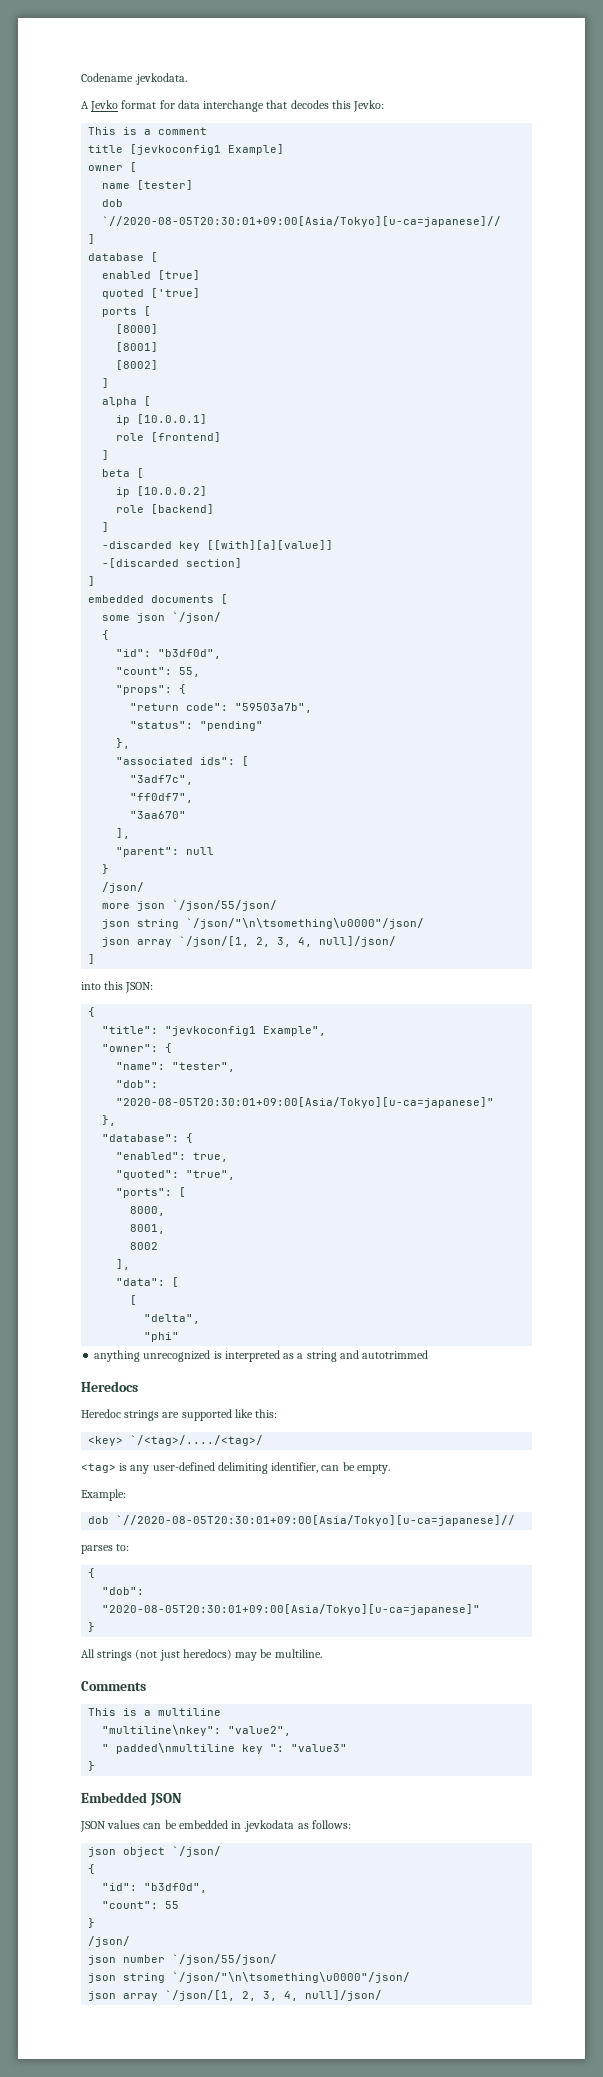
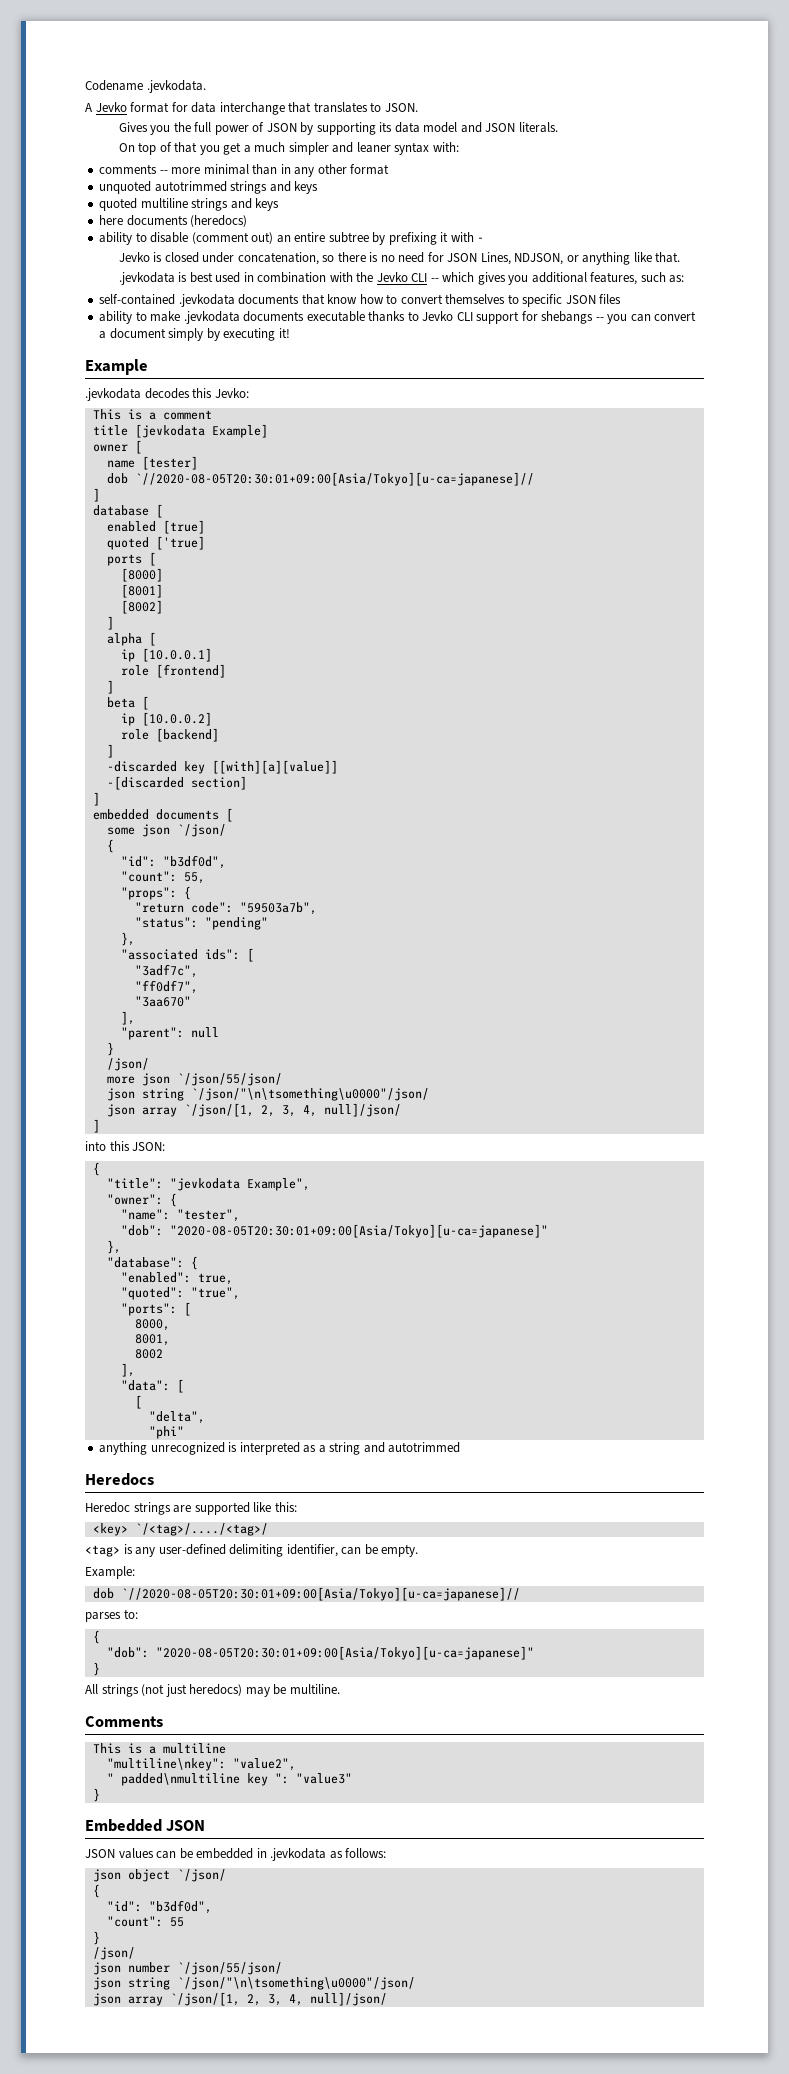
- A Jevko format for data interchange that decodes this Jevko:
+ A Jevko format for data interchange that translates to JSON.
+ Gives you the full power of JSON by supporting its data model and JSON literals.
+ On top of that you get a much simpler and leaner syntax with:
+ comments -- more minimal than in any other format
+ unquoted autotrimmed strings and keys
+ quoted multiline strings and keys
+ here documents (heredocs)
+ ability to disable (comment out) an entire subtree by prefixing it with -
+ Jevko is closed under concatenation, so there is no need for JSON Lines, NDJSON, or anything like that.
+ .jevkodata is best used in combination with the Jevko CLI -- which gives you additional features, such as:
+ self-contained .jevkodata documents that know how to convert themselves to specific JSON files
+ ability to make .jevkodata documents executable thanks to Jevko CLI support for shebangs -- you can convert a document simply by executing it!
+ Example
+ .jevkodata decodes this Jevko:
- title [jevkoconfig1 Example]
+ title [jevkodata Example]
- "title": "jevkoconfig1 Example",
+ "title": "jevkodata Example",

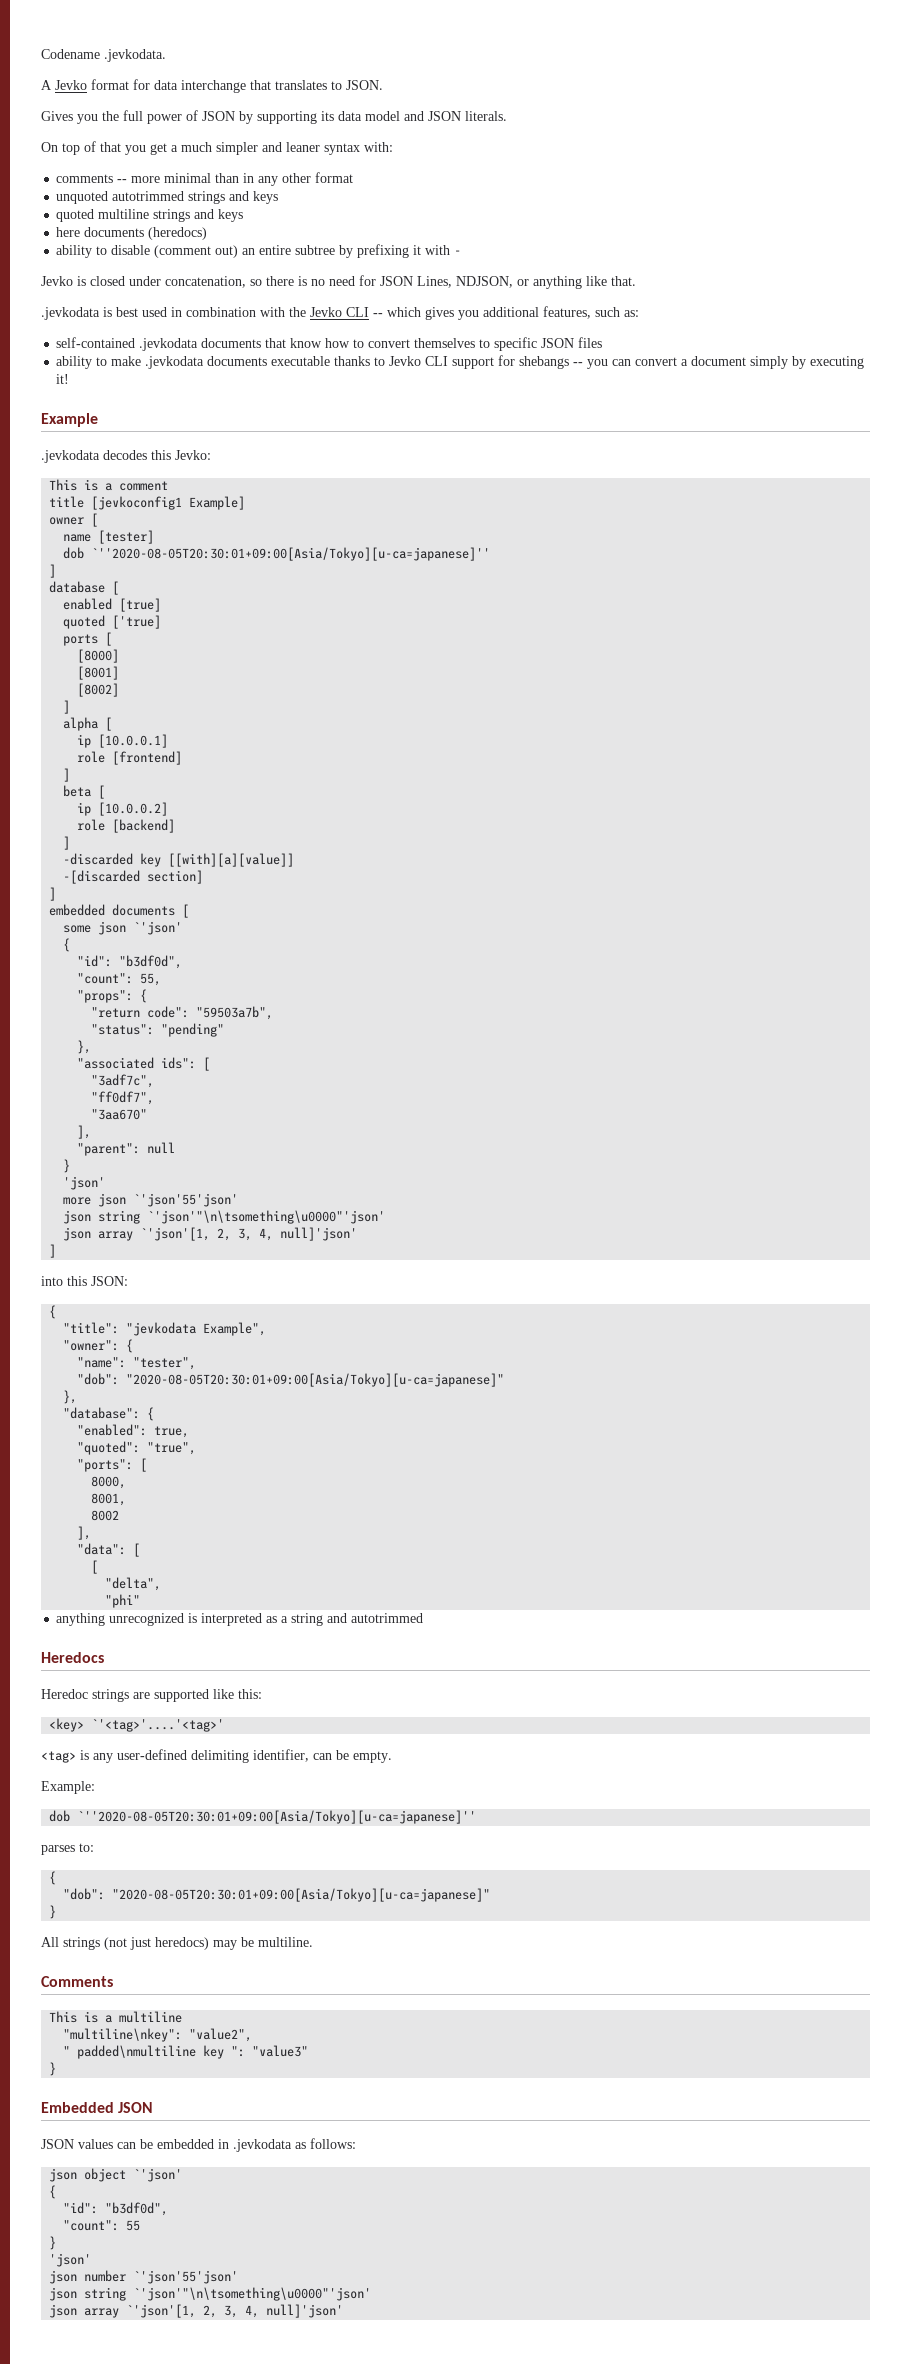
- title [jevkodata Example]
+ title [jevkoconfig1 Example]
  name [tester]
- dob `//2020-08-05T20:30:01+09:00[Asia/Tokyo][u-ca=japanese]//
+ dob `''2020-08-05T20:30:01+09:00[Asia/Tokyo][u-ca=japanese]''
- some json `/json/
+ some json `'json'
  "parent": null
  }
- /json/
+ 'json'
- more json `/json/55/json/
- json string `/json/"\n\tsomething\u0000"/json/
- json array `/json/[1, 2, 3, 4, null]/json/
+ more json `'json'55'json'
+ json string `'json'"\n\tsomething\u0000"'json'
+ json array `'json'[1, 2, 3, 4, null]'json'
- <key> `/<tag>/..../<tag>/
+ <key> `'<tag>'....'<tag>'
  Example:
- dob `//2020-08-05T20:30:01+09:00[Asia/Tokyo][u-ca=japanese]//
+ dob `''2020-08-05T20:30:01+09:00[Asia/Tokyo][u-ca=japanese]''
- json object `/json/
+ json object `'json'
  "count": 55
  }
- /json/
+ 'json'
- json number `/json/55/json/
- json string `/json/"\n\tsomething\u0000"/json/
- json array `/json/[1, 2, 3, 4, null]/json/
+ json number `'json'55'json'
+ json string `'json'"\n\tsomething\u0000"'json'
+ json array `'json'[1, 2, 3, 4, null]'json'

